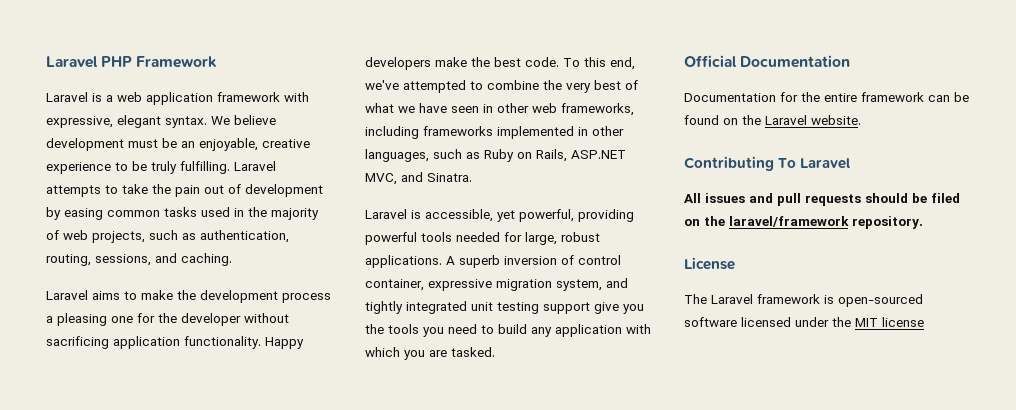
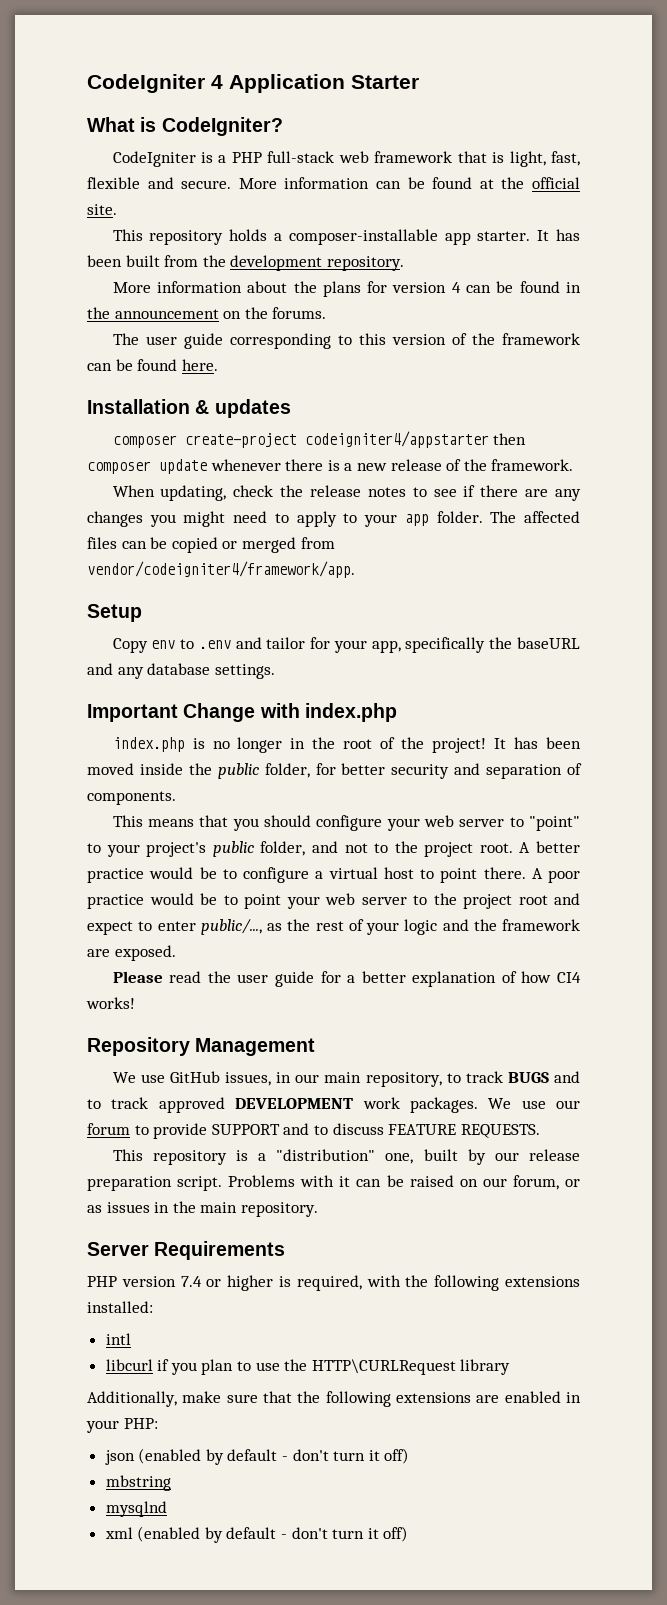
- Laravel PHP Framework
- Laravel is a web application framework with expressive, elegant syntax. We believe development must be an enjoyable, creative experience to be truly fulfilling. Laravel attempts to take the pain out of development by easing common tasks used in the majority of web projects, such as authentication, routing, sessions, and caching.
- Laravel aims to make the development process a pleasing one for the developer without sacrificing application functionality. Happy developers make the best code. To this end, we've attempted to combine the very best of what we have seen in other web frameworks, including frameworks implemented in other languages, such as Ruby on Rails, ASP.NET MVC, and Sinatra.
- Laravel is accessible, yet powerful, providing powerful tools needed for large, robust applications. A superb inversion of control container, expressive migration system, and tightly integrated unit testing support give you the tools you need to build any application with which you are tasked.
- Official Documentation
- Documentation for the entire framework can be found on the Laravel website.
- Contributing To Laravel
- All issues and pull requests should be filed on the laravel/framework repository.
- License
- The Laravel framework is open-sourced software licensed under the MIT license
+ CodeIgniter 4 Application Starter
+ What is CodeIgniter?
+ CodeIgniter is a PHP full-stack web framework that is light, fast, flexible and secure. More information can be found at the official site.
+ This repository holds a composer-installable app starter. It has been built from the development repository.
+ More information about the plans for version 4 can be found in the announcement on the forums.
+ The user guide corresponding to this version of the framework can be found here.
+ Installation & updates
+ composer create-project codeigniter4/appstarter then composer update whenever there is a new release of the framework.
+ When updating, check the release notes to see if there are any changes you might need to apply to your app folder. The affected files can be copied or merged from vendor/codeigniter4/framework/app.
+ Setup
+ Copy env to .env and tailor for your app, specifically the baseURL and any database settings.
+ Important Change with index.php
+ index.php is no longer in the root of the project! It has been moved inside the public folder, for better security and separation of components.
+ This means that you should configure your web server to "point" to your project's public folder, and not to the project root. A better practice would be to configure a virtual host to point there. A poor practice would be to point your web server to the project root and expect to enter public/..., as the rest of your logic and the framework are exposed.
+ Please read the user guide for a better explanation of how CI4 works!
+ Repository Management
+ We use GitHub issues, in our main repository, to track BUGS and to track approved DEVELOPMENT work packages. We use our forum to provide SUPPORT and to discuss FEATURE REQUESTS.
+ This repository is a "distribution" one, built by our release preparation script. Problems with it can be raised on our forum, or as issues in the main repository.
+ Server Requirements
+ PHP version 7.4 or higher is required, with the following extensions installed:
+ intl
+ libcurl if you plan to use the HTTP\CURLRequest library
+ Additionally, make sure that the following extensions are enabled in your PHP:
+ json (enabled by default - don't turn it off)
+ mbstring
+ mysqlnd
+ xml (enabled by default - don't turn it off)

